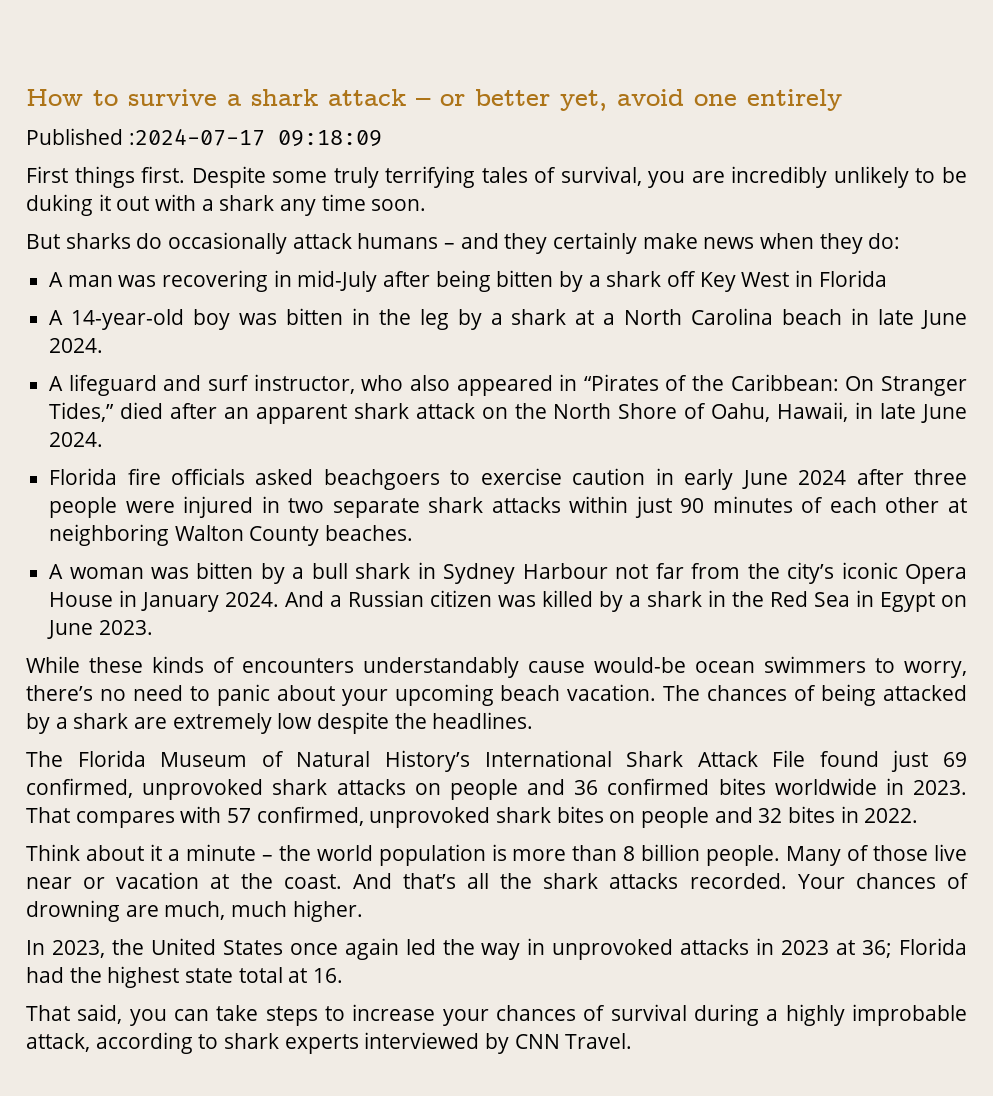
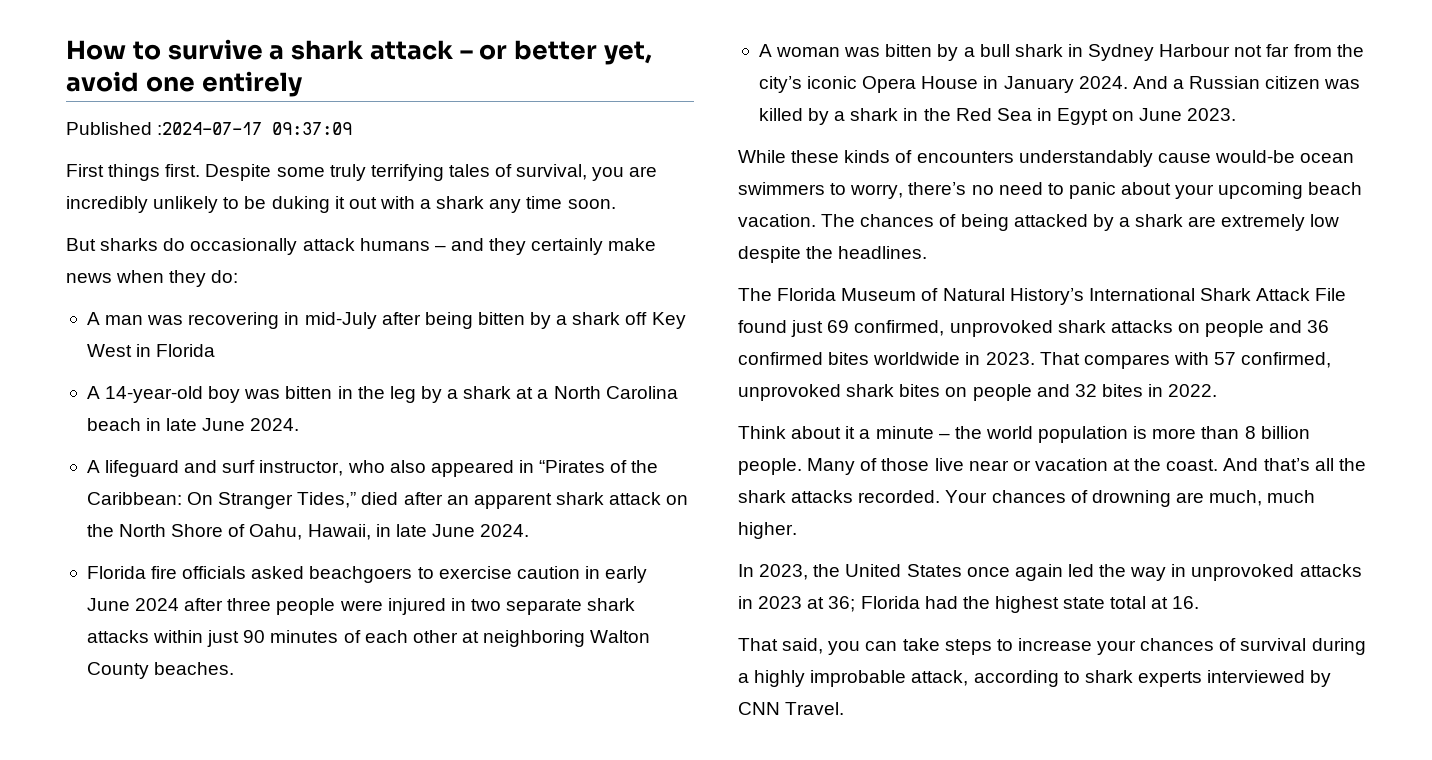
- Published :2024-07-17 09:18:09
+ Published :2024-07-17 09:37:09

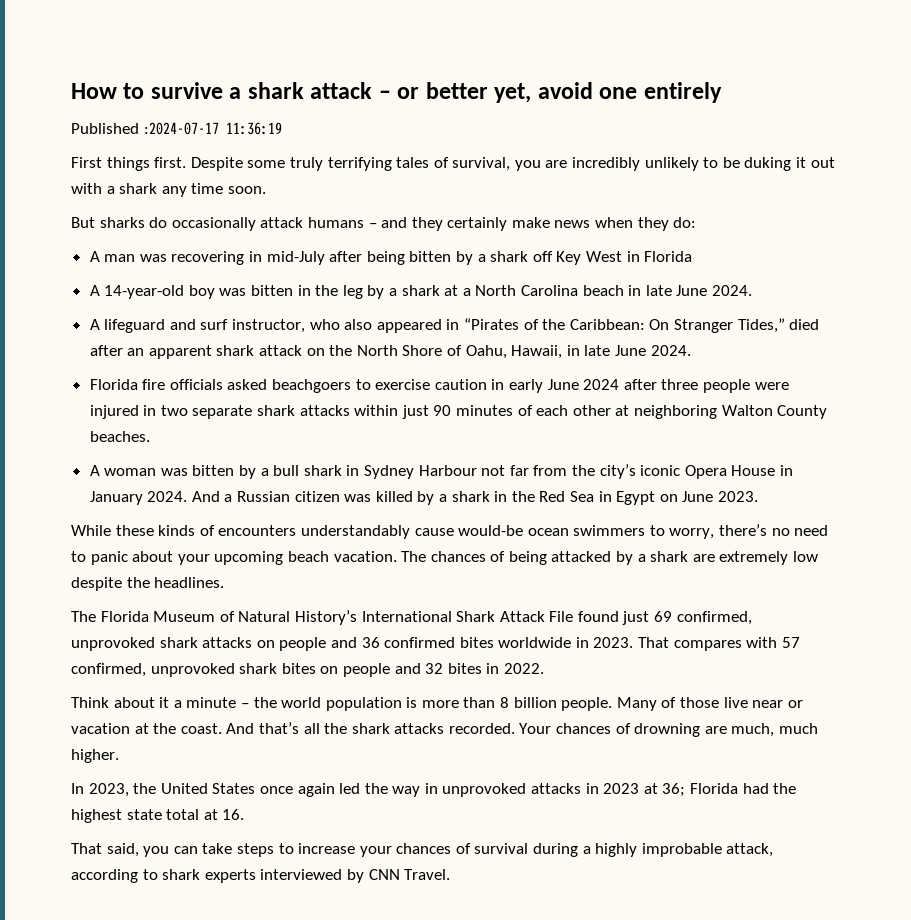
- Published :2024-07-17 09:37:09
+ Published :2024-07-17 11:36:19

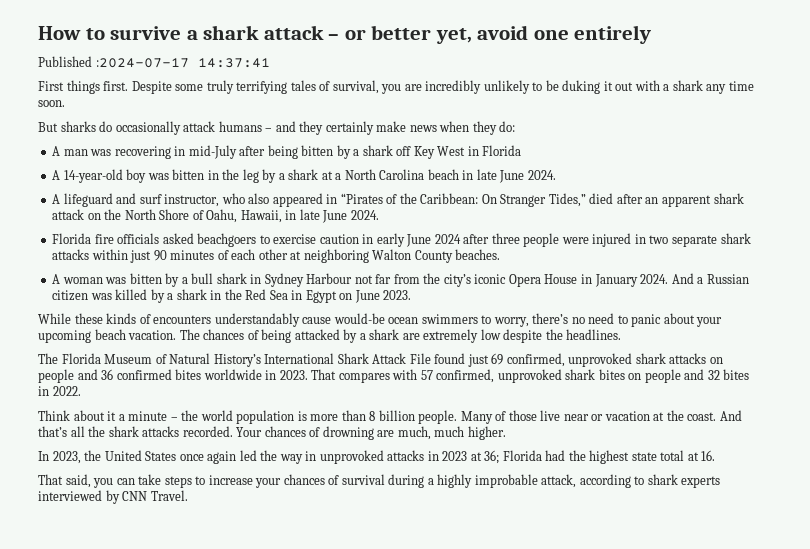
- Published :2024-07-17 11:36:19
+ Published :2024-07-17 14:37:41

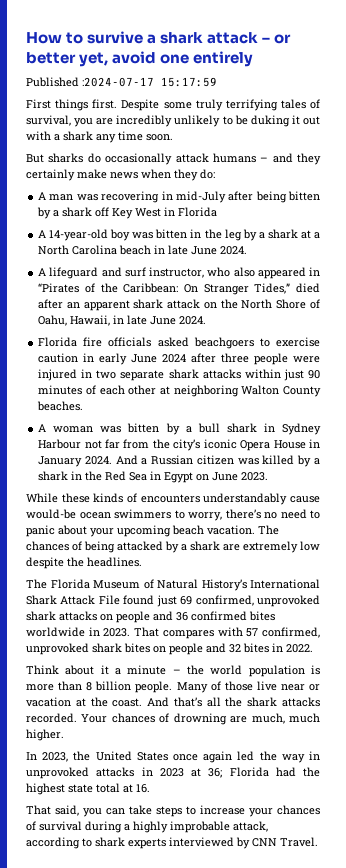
- Published :2024-07-17 14:37:41
+ Published :2024-07-17 15:17:59

